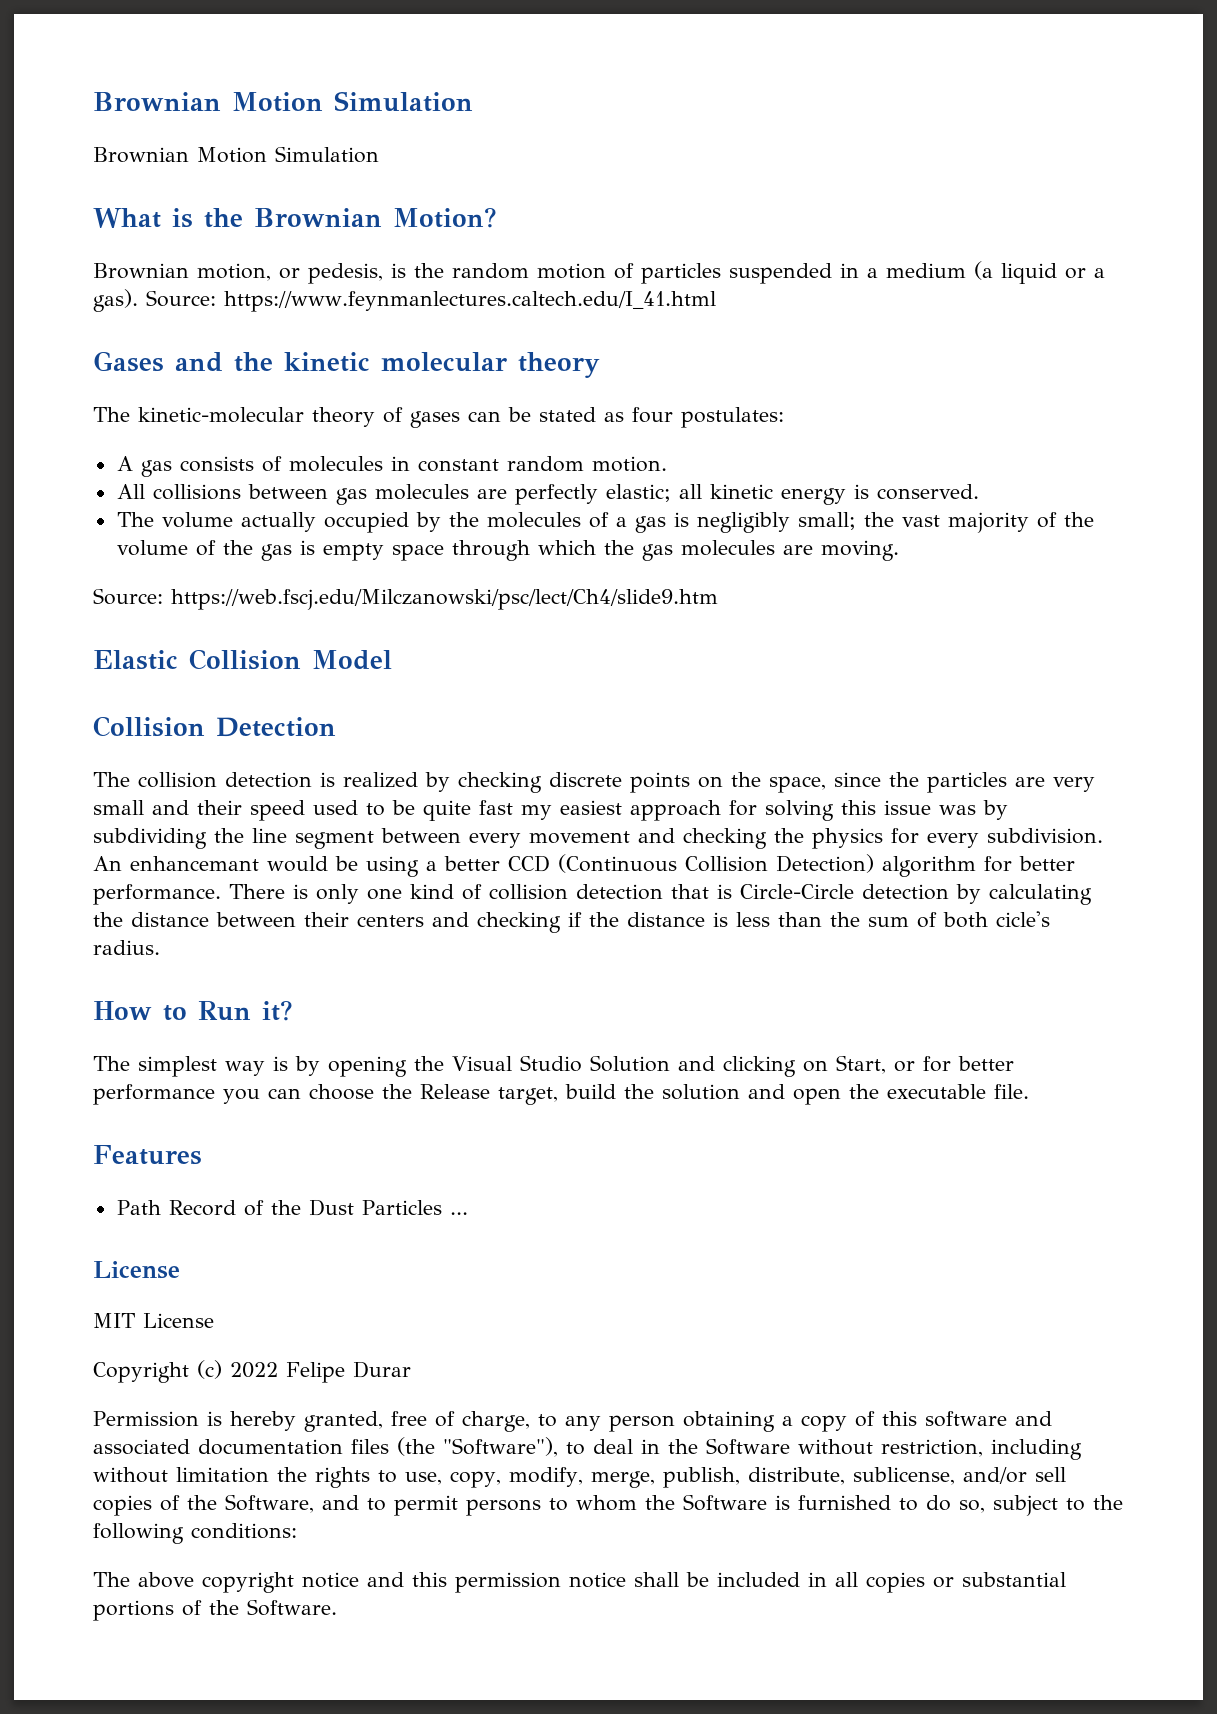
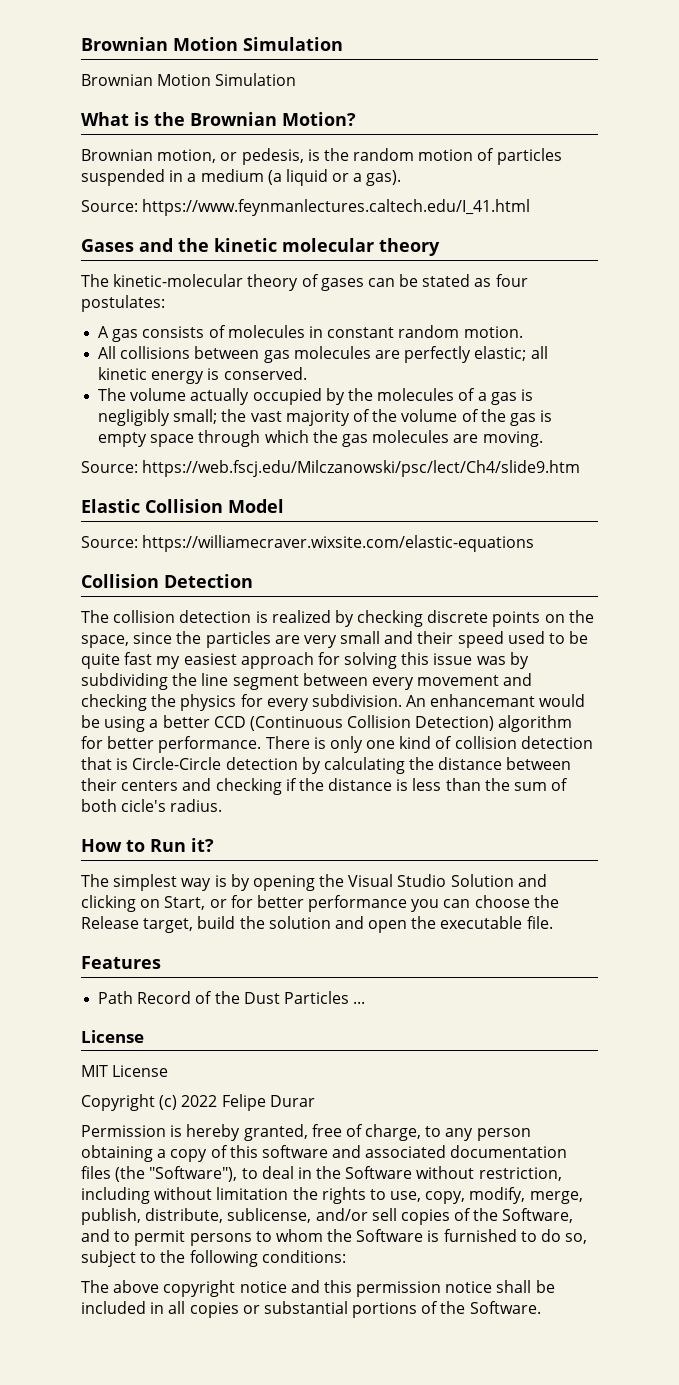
- Brownian motion, or pedesis, is the random motion of particles suspended in a medium (a liquid or a gas). Source: https://www.feynmanlectures.caltech.edu/I_41.html
+ Brownian motion, or pedesis, is the random motion of particles suspended in a medium (a liquid or a gas).
+ Source: https://www.feynmanlectures.caltech.edu/I_41.html
+ Source: https://williamecraver.wixsite.com/elastic-equations

